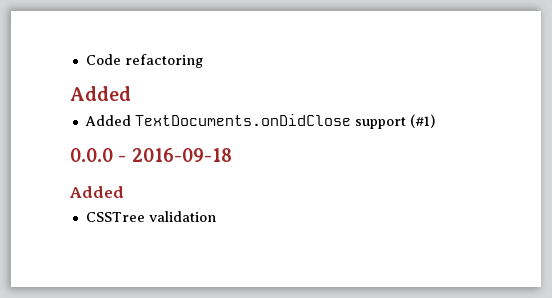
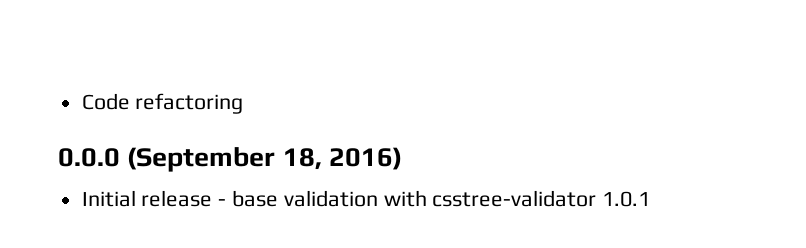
  Code refactoring
- Added
- Added TextDocuments.onDidClose support (#1)
- 0.0.0 - 2016-09-18
- Added
- CSSTree validation
+ 0.0.0 (September 18, 2016)
+ Initial release - base validation with csstree-validator 1.0.1

